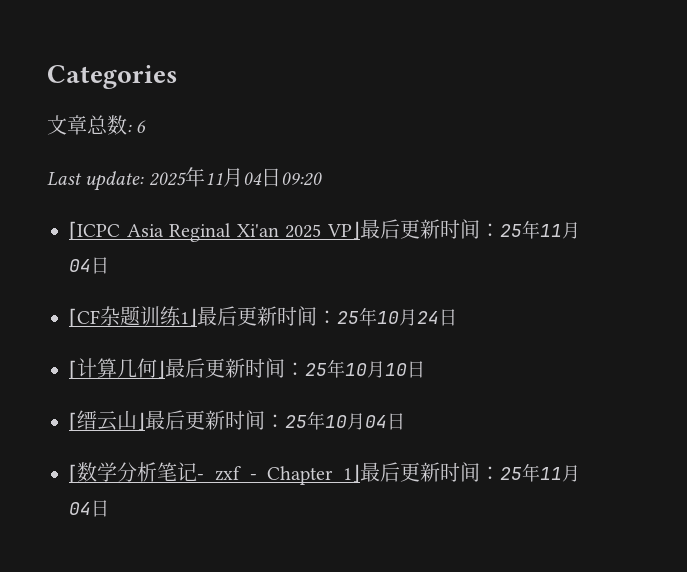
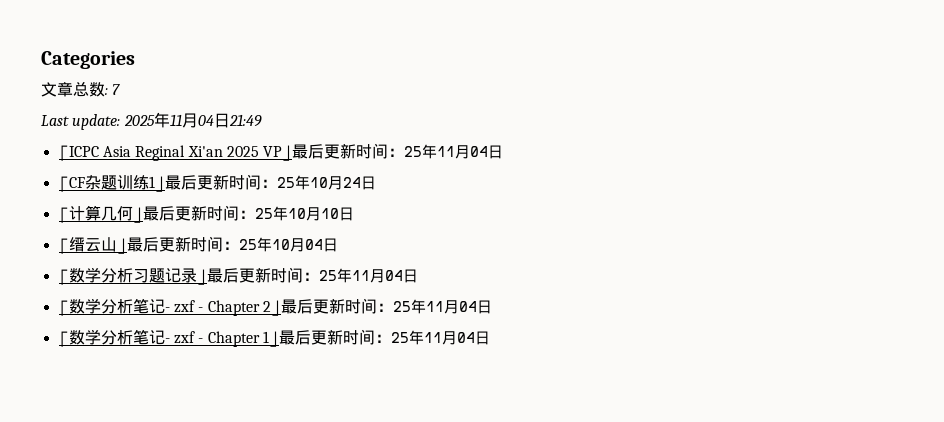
- 文章总数: 6
+ 文章总数: 7
- Last update: 2025年11月04日09:20
+ Last update: 2025年11月04日21:49
+ ⌈数学分析习题记录⌋最后更新时间：25年11月04日
+ ⌈数学分析笔记- zxf - Chapter 2⌋最后更新时间：25年11月04日

